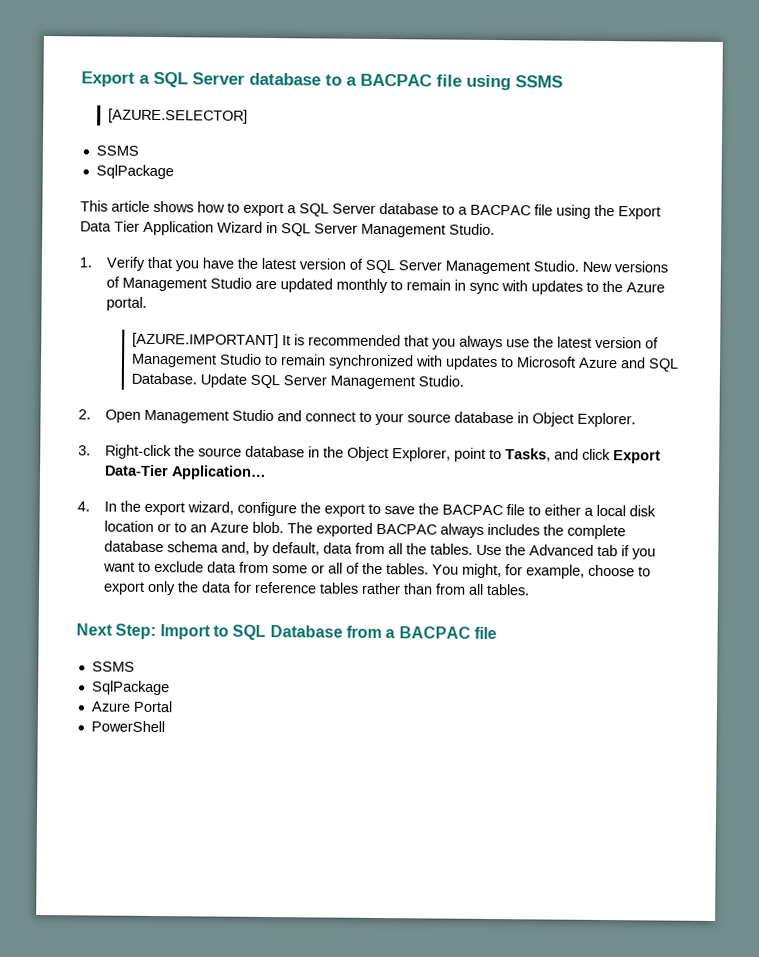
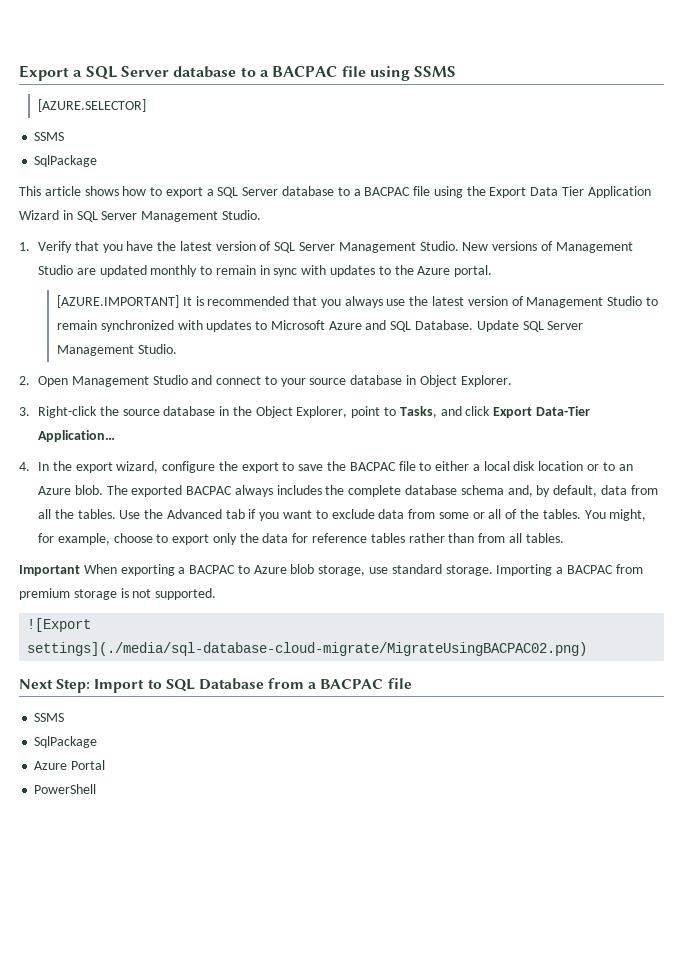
+ Important When exporting a BACPAC to Azure blob storage, use standard storage. Importing a BACPAC from premium storage is not supported.
+ ![Export settings](./media/sql-database-cloud-migrate/MigrateUsingBACPAC02.png)

